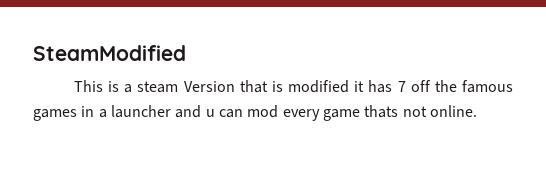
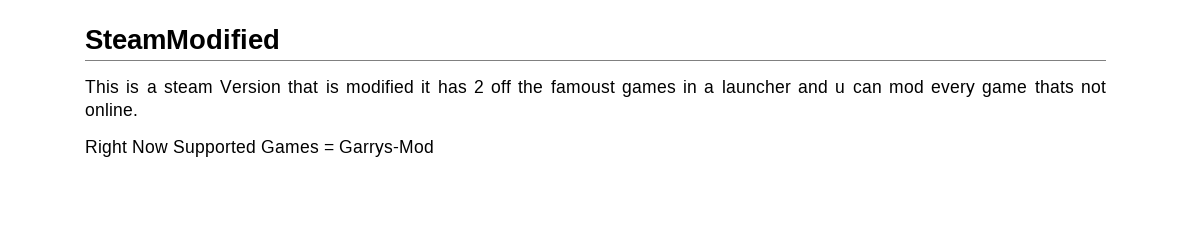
- This is a steam Version that is modified it has 7 off the famous games in a launcher and u can mod every game thats not online.
+ This is a steam Version that is modified it has 2 off the famoust games in a launcher and u can mod every game thats not online.
+ Right Now Supported Games = Garrys-Mod

